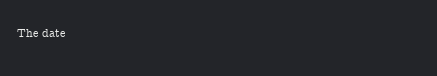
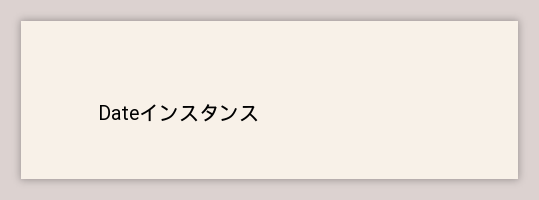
- The date
+ Dateインスタンス

